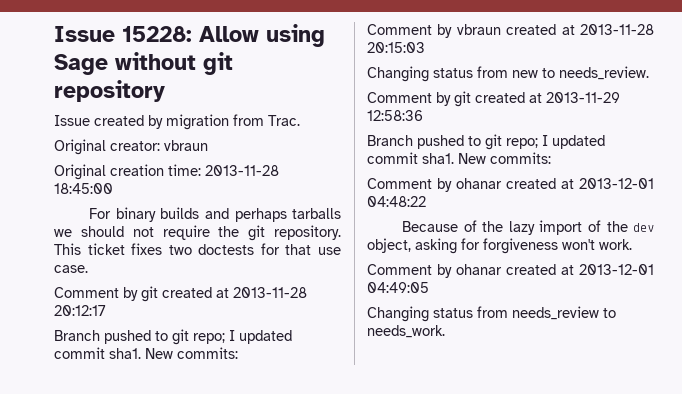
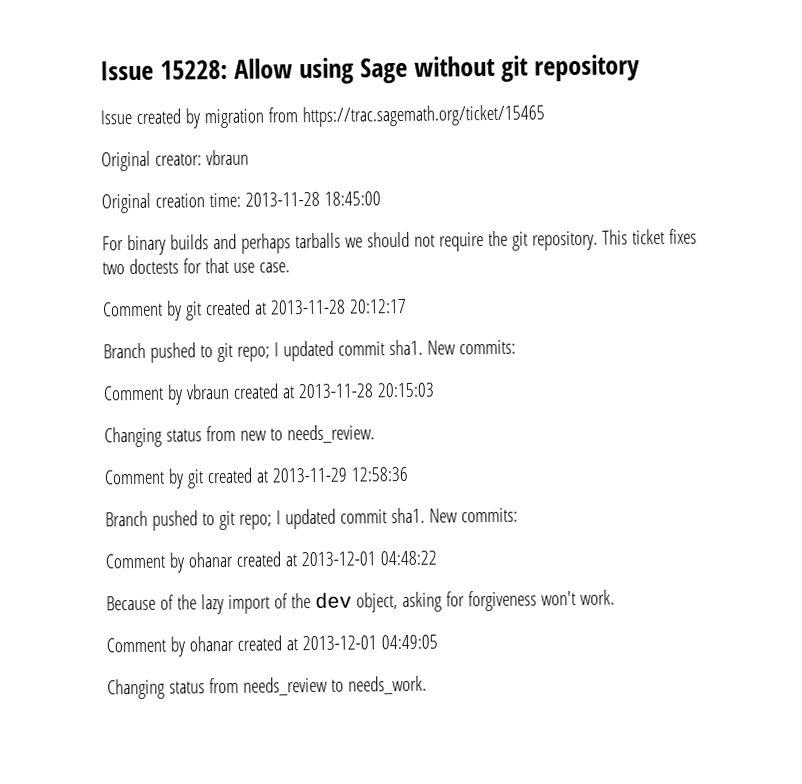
- Issue created by migration from Trac.
+ Issue created by migration from https://trac.sagemath.org/ticket/15465

